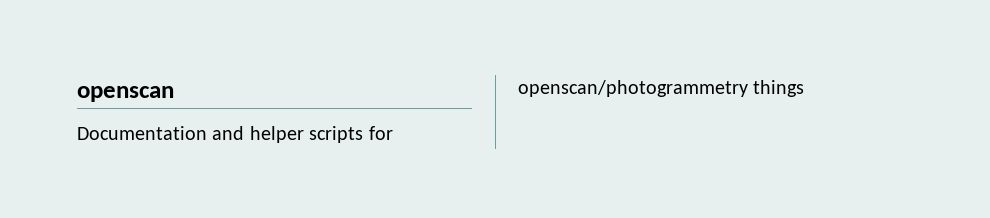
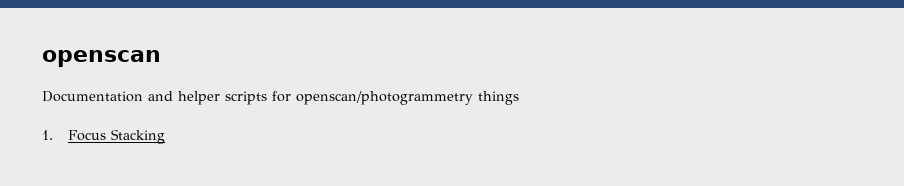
+ 1. Focus Stacking

